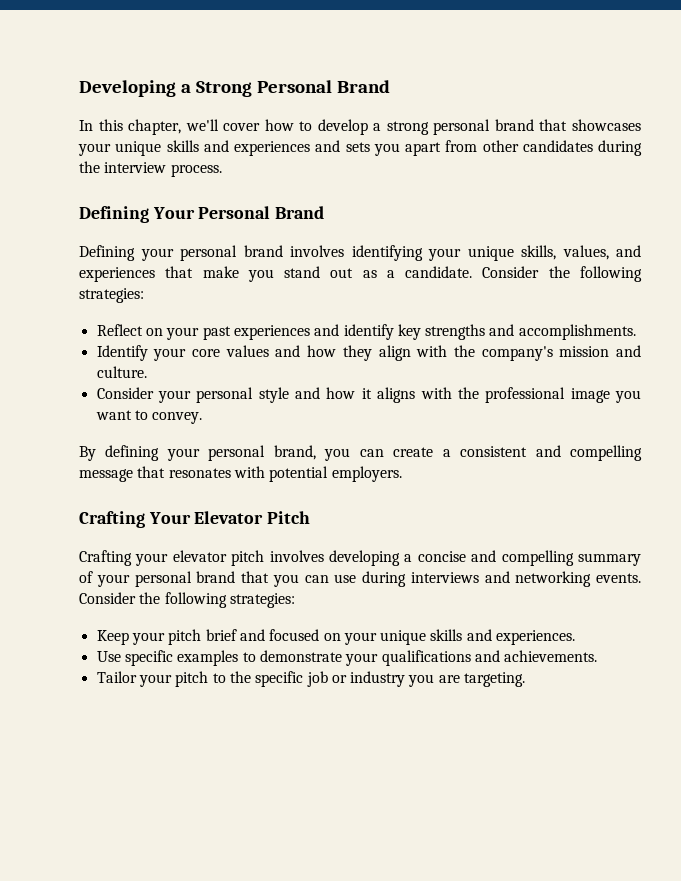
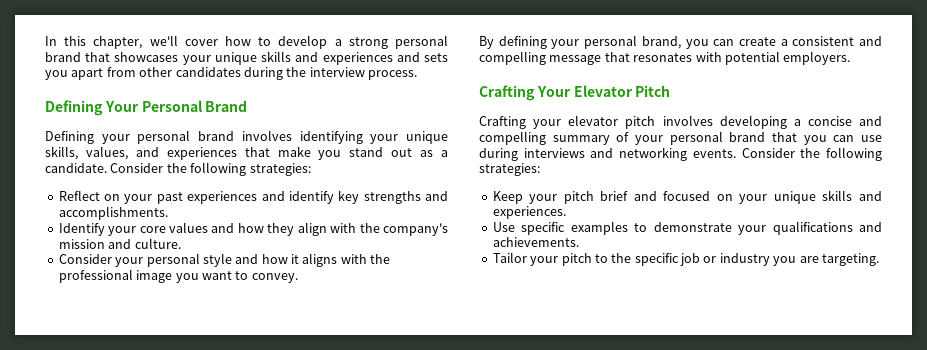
- Developing a Strong Personal Brand

